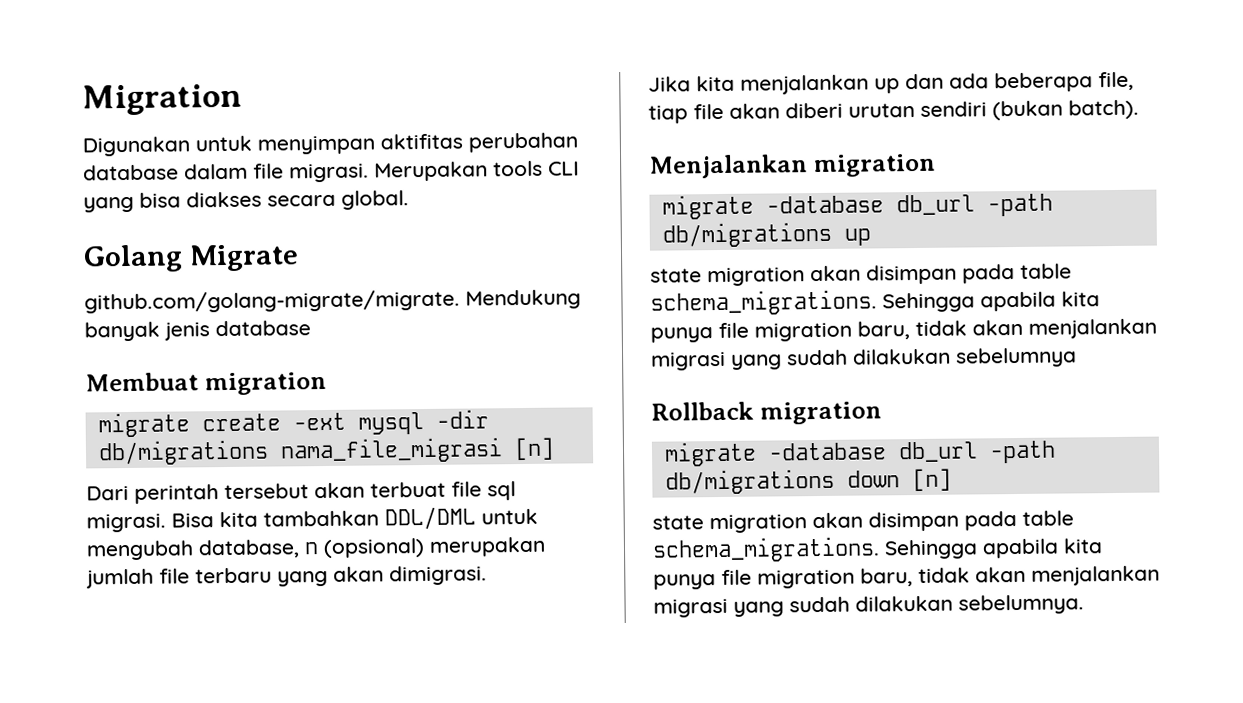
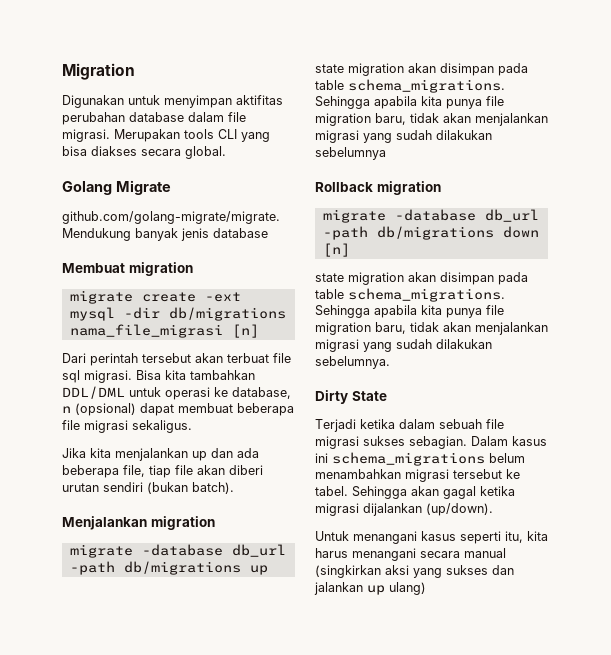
- Bisa kita tambahkan DDL/DML untuk mengubah database, n (opsional) merupakan jumlah file terbaru yang akan dimigrasi.
+ Bisa kita tambahkan DDL/DML untuk operasi ke database, n (opsional) dapat membuat beberapa file migrasi sekaligus.
+ Dirty State
+ Terjadi ketika dalam sebuah file migrasi sukses sebagian. Dalam kasus ini schema_migrations belum menambahkan migrasi tersebut ke tabel. Sehingga akan gagal ketika migrasi dijalankan (up/down).
+ Untuk menangani kasus seperti itu, kita harus menangani secara manual (singkirkan aksi yang sukses dan jalankan up ulang)

